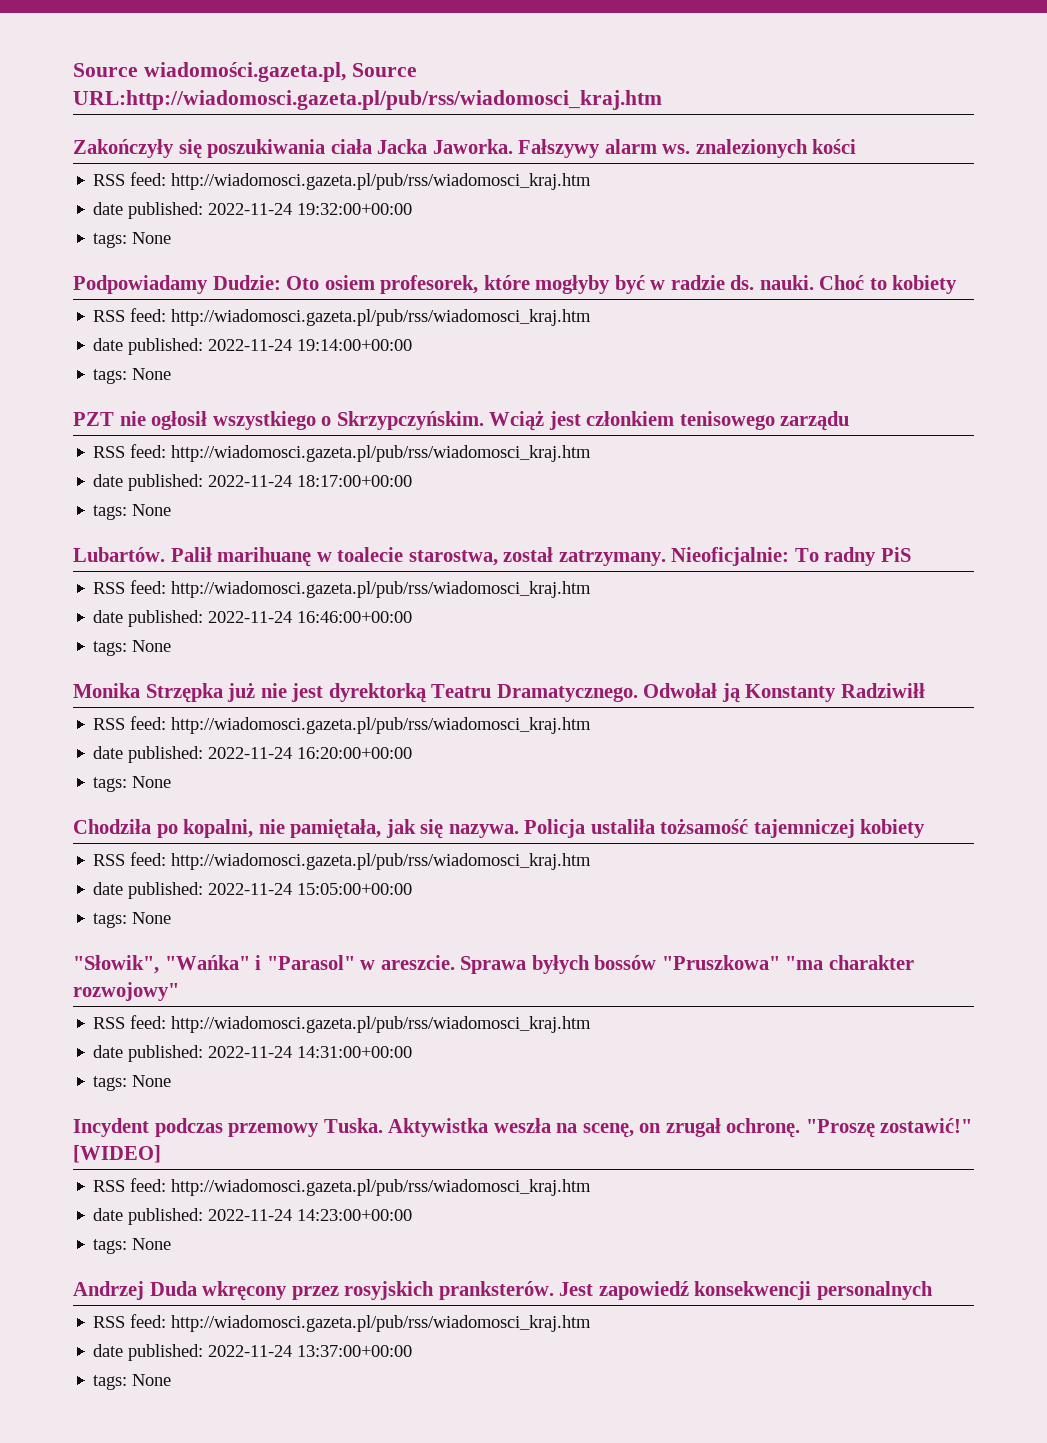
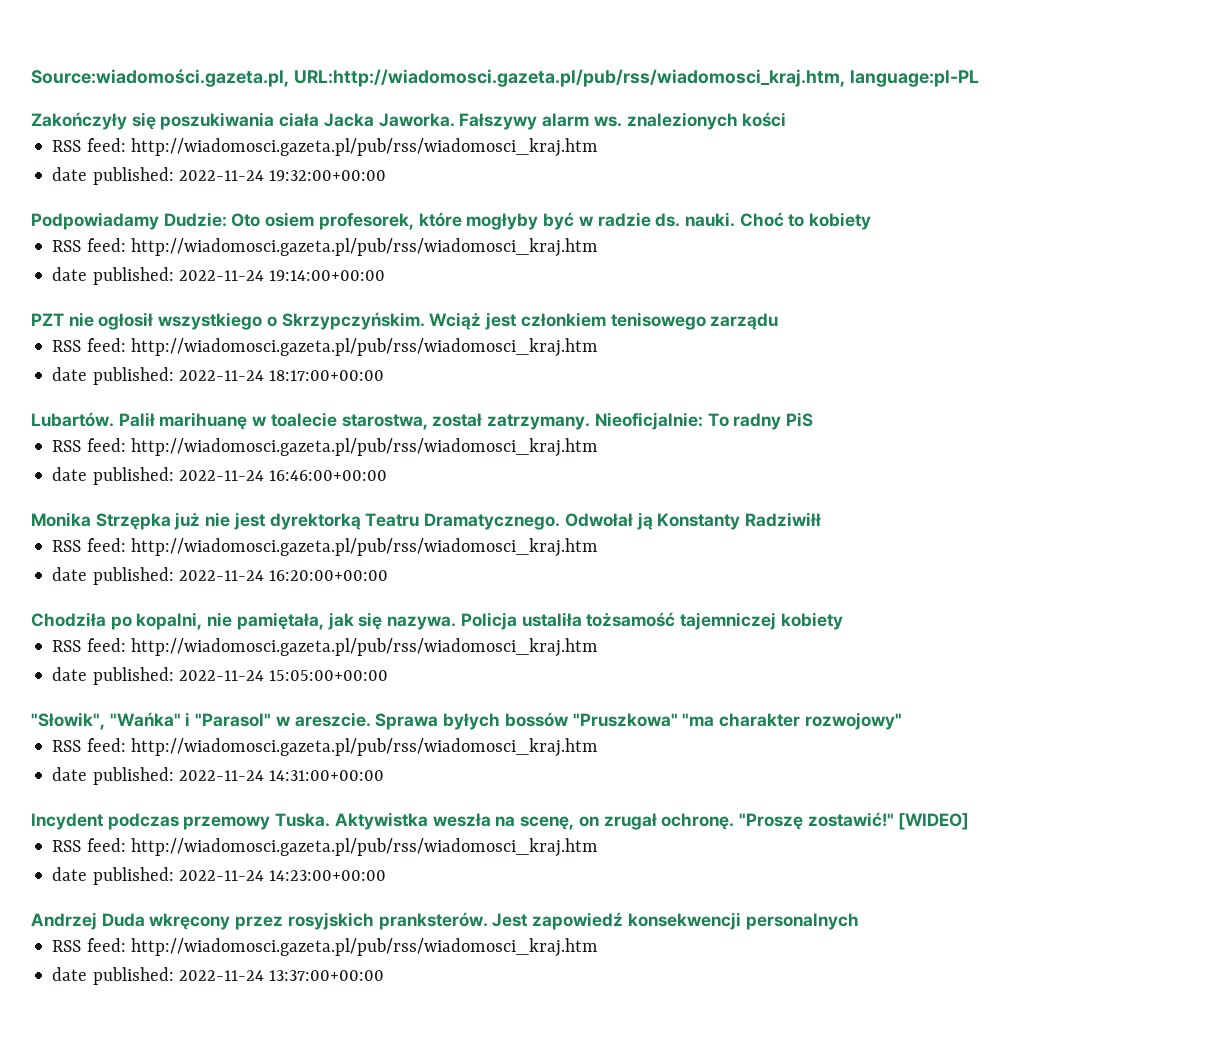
- Source wiadomości.gazeta.pl, Source URL:http://wiadomosci.gazeta.pl/pub/rss/wiadomosci_kraj.htm
+ Source:wiadomości.gazeta.pl, URL:http://wiadomosci.gazeta.pl/pub/rss/wiadomosci_kraj.htm, language:pl-PL
  date published: 2022-11-24 19:32:00+00:00
- tags: None
  date published: 2022-11-24 19:14:00+00:00
- tags: None
  date published: 2022-11-24 18:17:00+00:00
- tags: None
  date published: 2022-11-24 16:46:00+00:00
- tags: None
  date published: 2022-11-24 16:20:00+00:00
- tags: None
  date published: 2022-11-24 15:05:00+00:00
- tags: None
  date published: 2022-11-24 14:31:00+00:00
- tags: None
  date published: 2022-11-24 14:23:00+00:00
- tags: None
  date published: 2022-11-24 13:37:00+00:00
- tags: None

